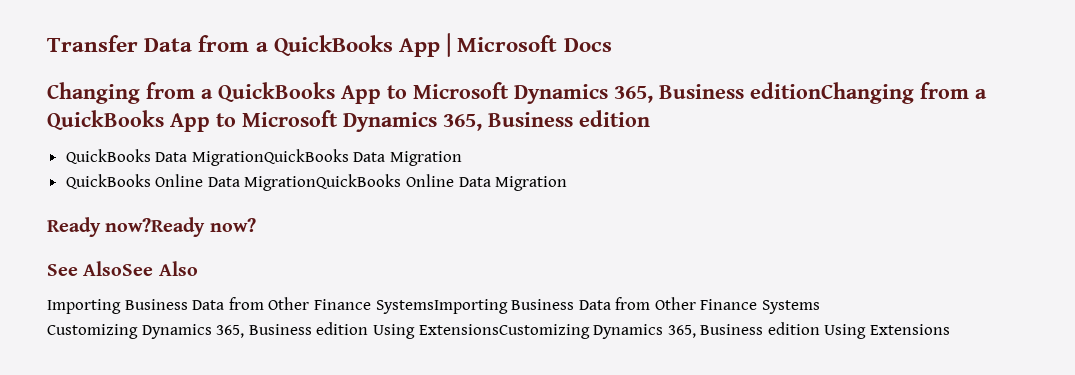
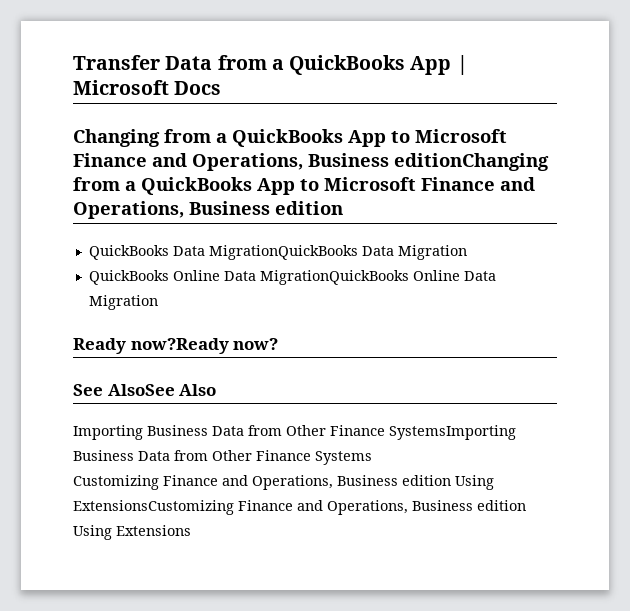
- Changing from a QuickBooks App to Microsoft Dynamics 365, Business editionChanging from a QuickBooks App to Microsoft Dynamics 365, Business edition
+ Changing from a QuickBooks App to Microsoft Finance and Operations, Business editionChanging from a QuickBooks App to Microsoft Finance and Operations, Business edition
- Customizing Dynamics 365, Business edition Using ExtensionsCustomizing Dynamics 365, Business edition Using Extensions
+ Customizing Finance and Operations, Business edition Using ExtensionsCustomizing Finance and Operations, Business edition Using Extensions

